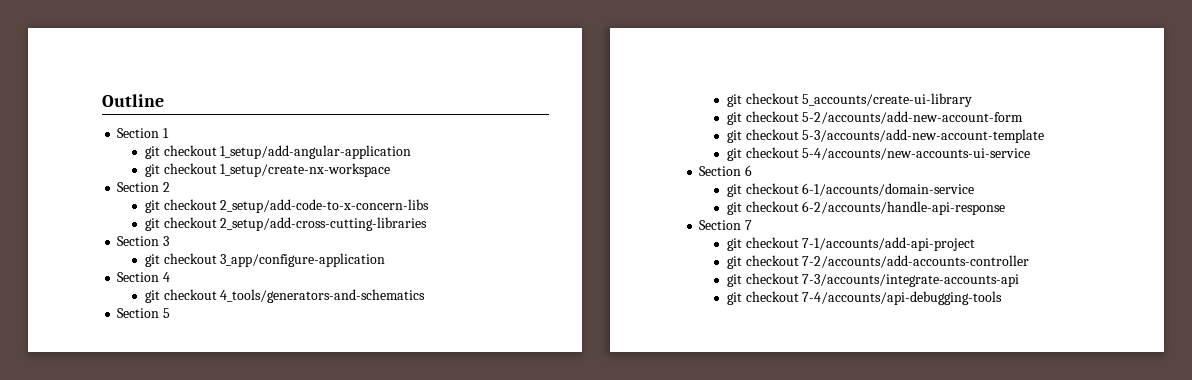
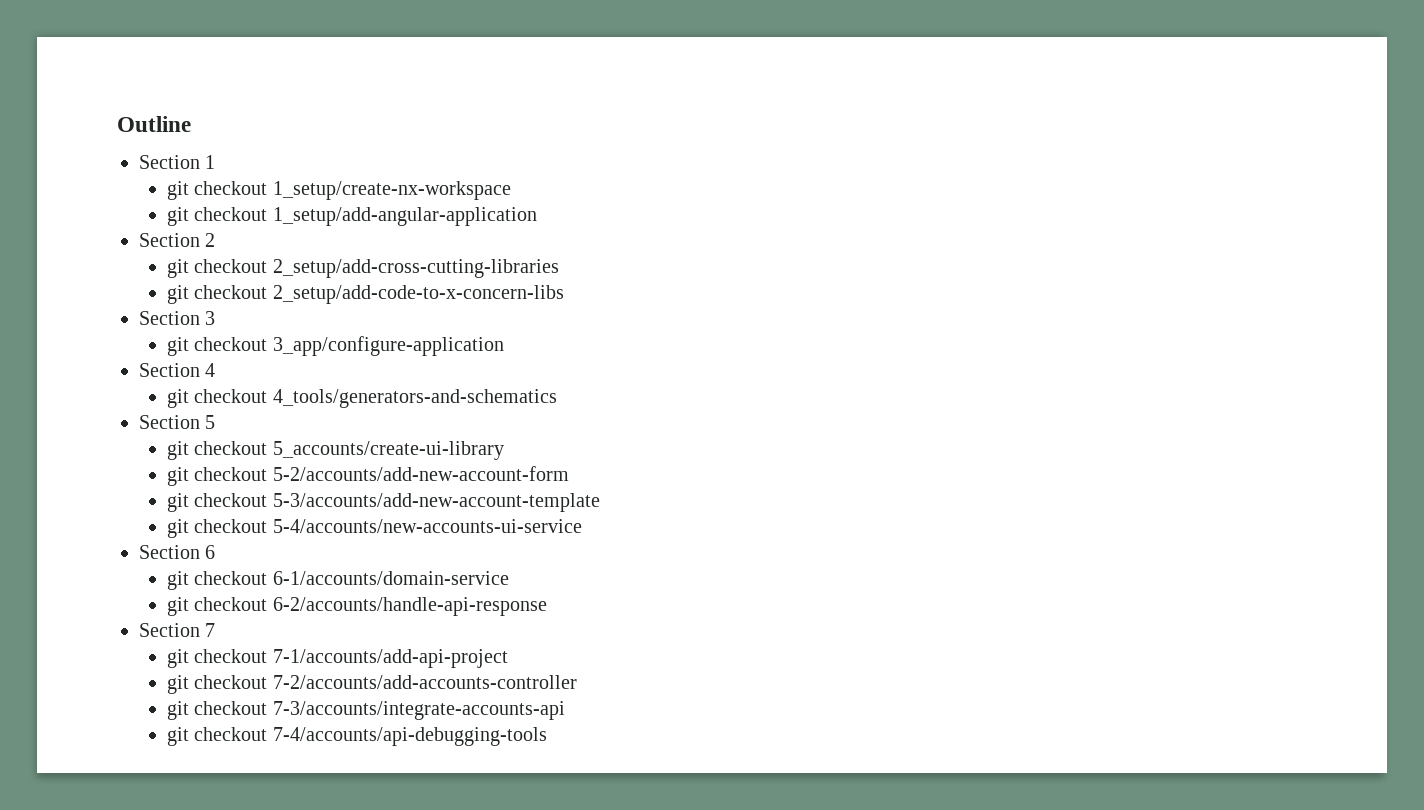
+ git checkout 1_setup/create-nx-workspace
  git checkout 1_setup/add-angular-application
- git checkout 1_setup/create-nx-workspace
+ git checkout 2_setup/add-cross-cutting-libraries
  git checkout 2_setup/add-code-to-x-concern-libs
- git checkout 2_setup/add-cross-cutting-libraries

